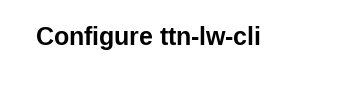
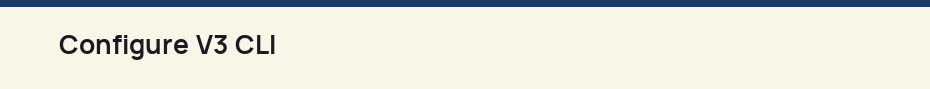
- Configure ttn-lw-cli
+ Configure V3 CLI

